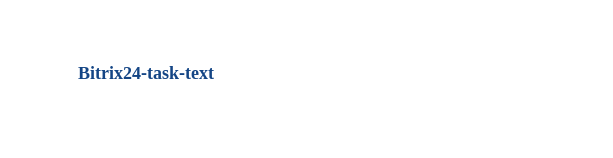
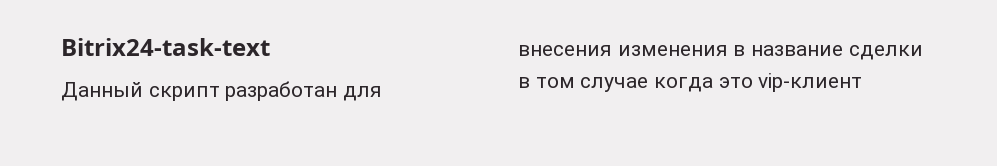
+ Данный скрипт разработан для внесения изменения в название сделки в том случае когда это vip-клиент

